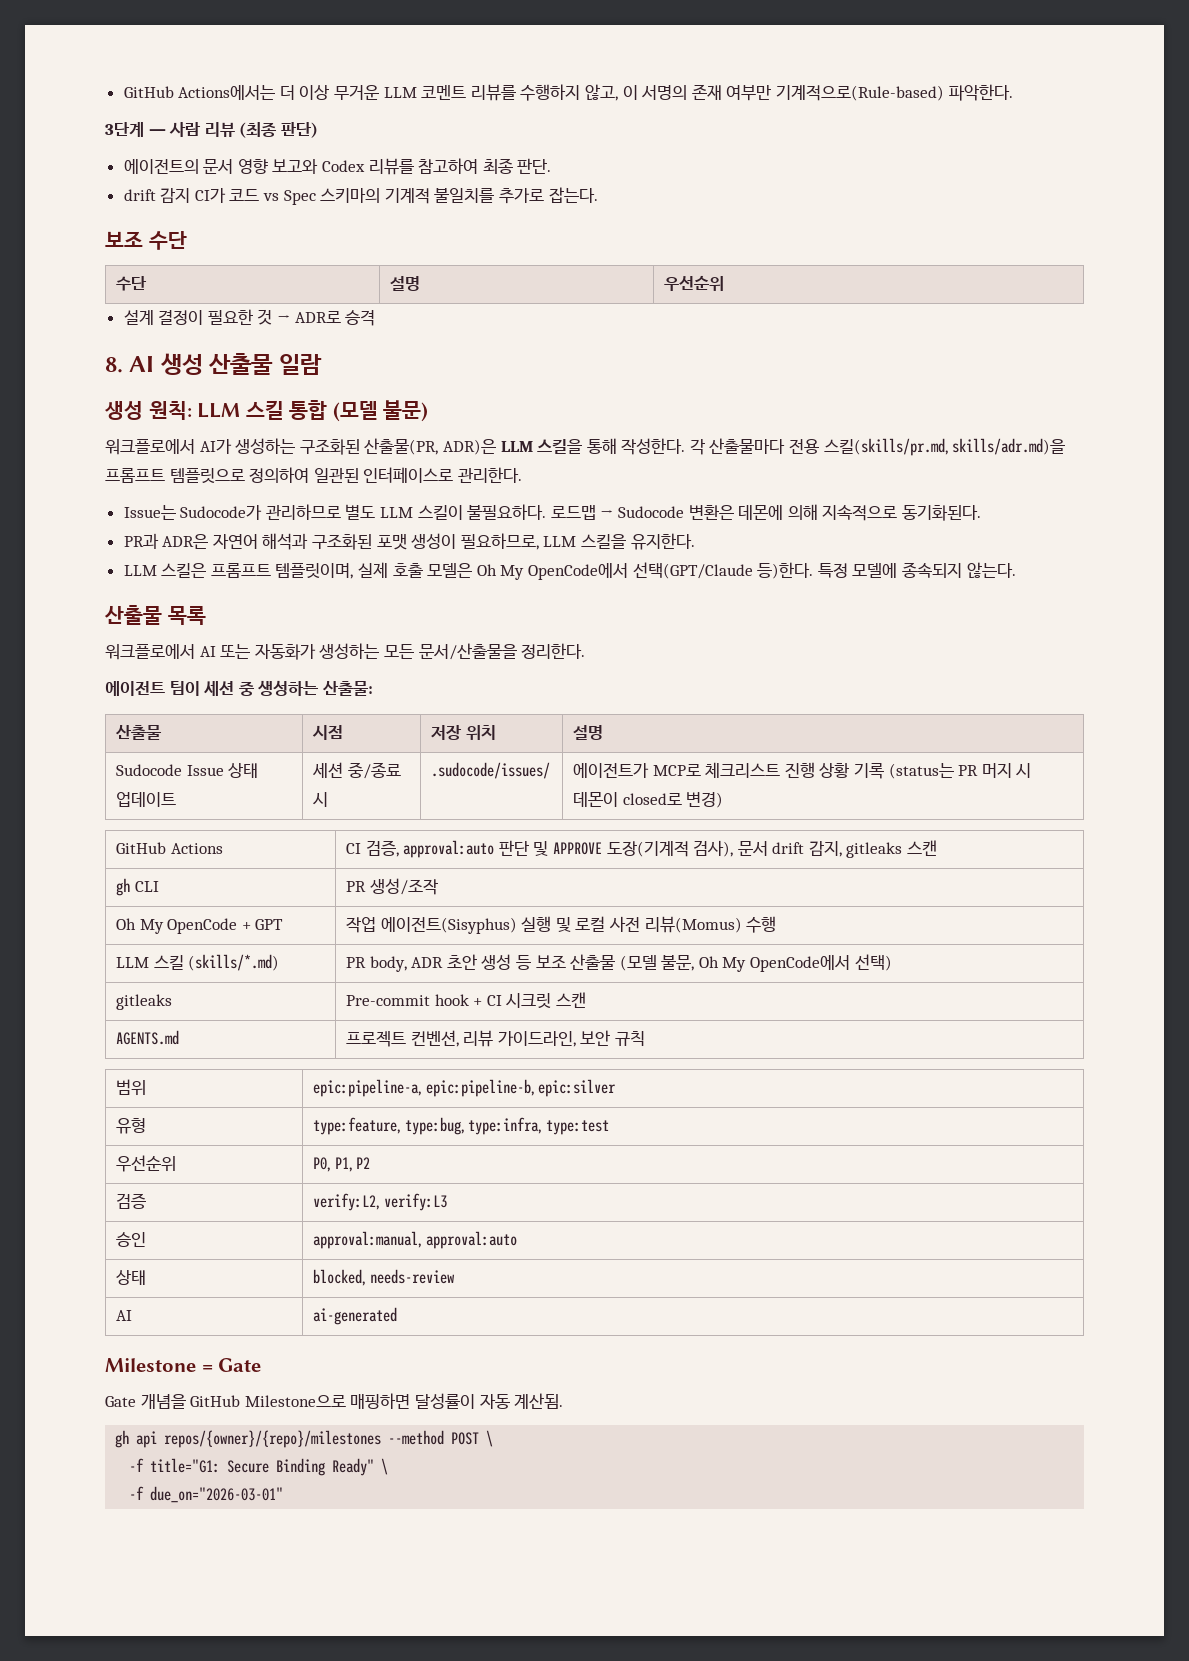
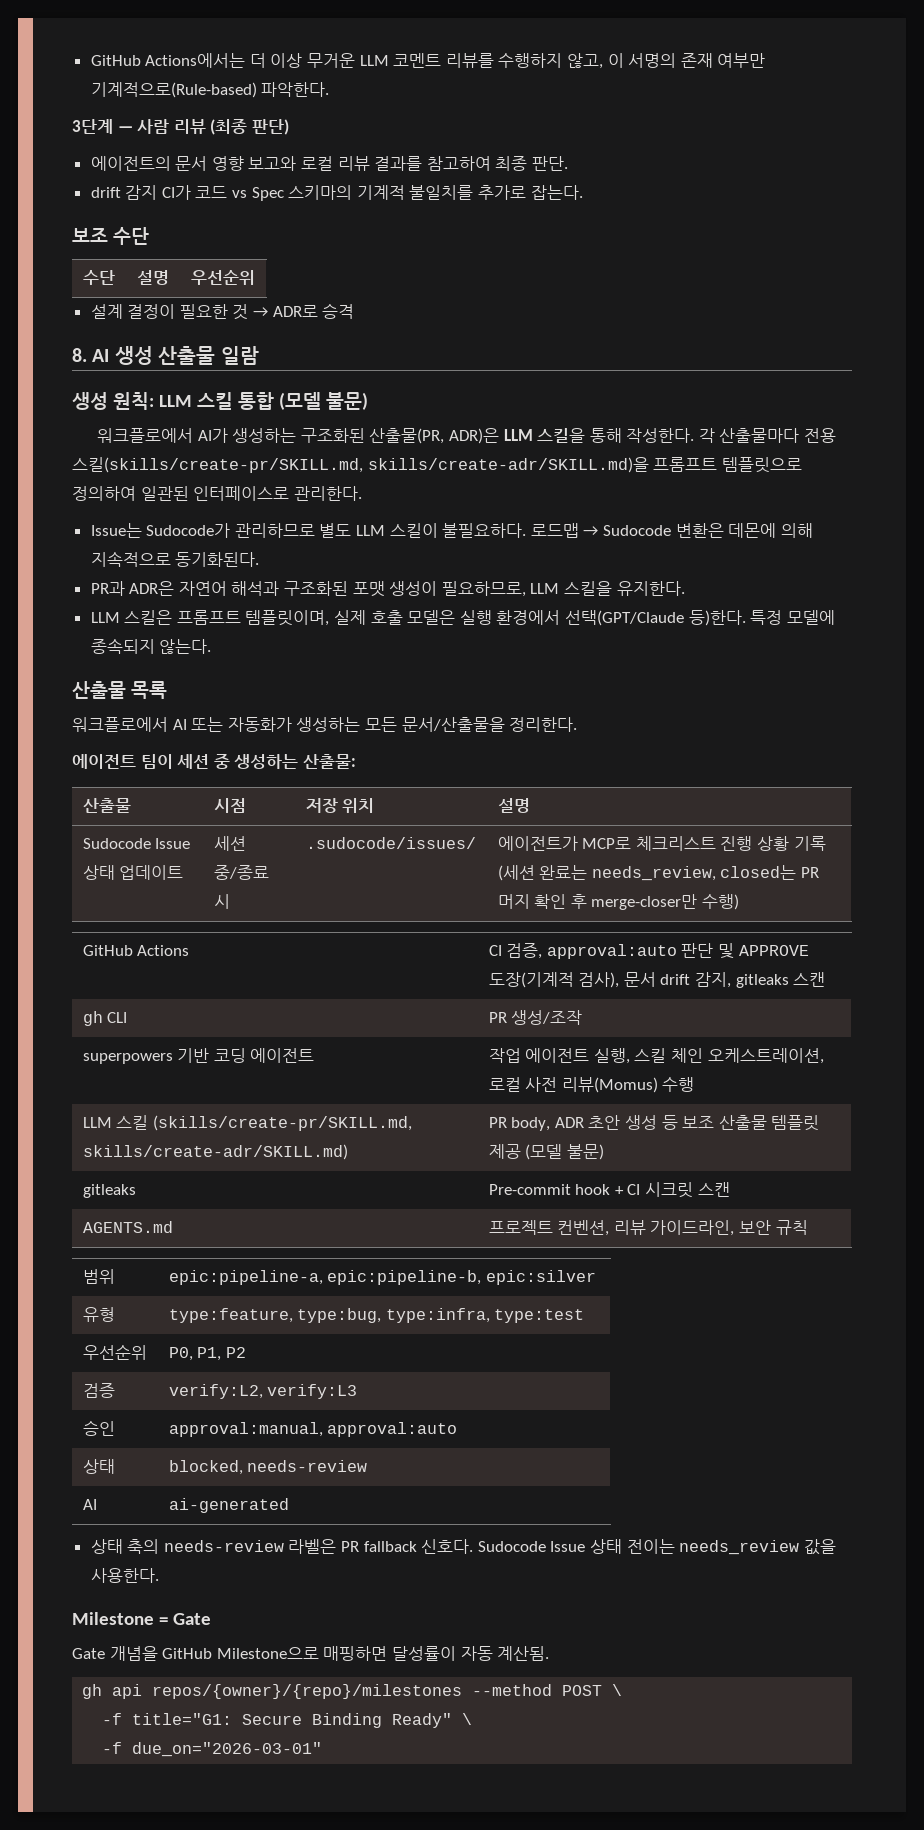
- 에이전트의 문서 영향 보고와 Codex 리뷰를 참고하여 최종 판단.
+ 에이전트의 문서 영향 보고와 로컬 리뷰 결과를 참고하여 최종 판단.
- 각 산출물마다 전용 스킬(skills/pr.md, skills/adr.md)을 프롬프트 템플릿으로 정의하여 일관된 인터페이스로 관리한다.
+ 각 산출물마다 전용 스킬(skills/create-pr/SKILL.md, skills/create-adr/SKILL.md)을 프롬프트 템플릿으로 정의하여 일관된 인터페이스로 관리한다.
- LLM 스킬은 프롬프트 템플릿이며, 실제 호출 모델은 Oh My OpenCode에서 선택(GPT/Claude 등)한다.
+ LLM 스킬은 프롬프트 템플릿이며, 실제 호출 모델은 실행 환경에서 선택(GPT/Claude 등)한다.
- Sudocode Issue 상태 업데이트 | 세션 중/종료 시 | .sudocode/issues/ | 에이전트가 MCP로 체크리스트 진행 상황 기록 (status는 PR 머지 시 데몬이 closed로 변경)
+ Sudocode Issue 상태 업데이트 | 세션 중/종료 시 | .sudocode/issues/ | 에이전트가 MCP로 체크리스트 진행 상황 기록 (세션 완료는 needs_review, closed는 PR 머지 확인 후 merge-closer만 수행)
- Oh My OpenCode + GPT | 작업 에이전트(Sisyphus) 실행 및 로컬 사전 리뷰(Momus) 수행
+ superpowers 기반 코딩 에이전트 | 작업 에이전트 실행, 스킬 체인 오케스트레이션, 로컬 사전 리뷰(Momus) 수행
- LLM 스킬 (skills/*.md) | PR body, ADR 초안 생성 등 보조 산출물 (모델 불문, Oh My OpenCode에서 선택)
+ LLM 스킬 (skills/create-pr/SKILL.md, skills/create-adr/SKILL.md) | PR body, ADR 초안 생성 등 보조 산출물 템플릿 제공 (모델 불문)
+ 상태 축의 needs-review 라벨은 PR fallback 신호다. Sudocode Issue 상태 전이는 needs_review 값을 사용한다.

